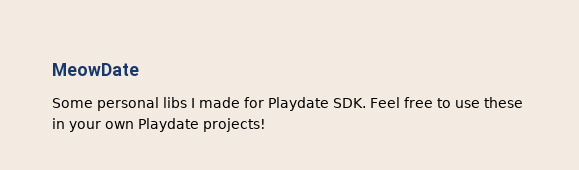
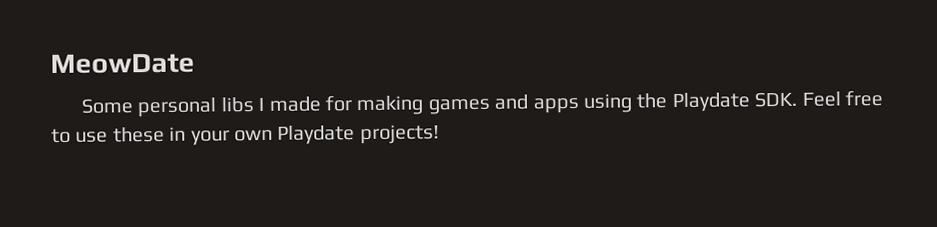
- Some personal libs I made for Playdate SDK. Feel free to use these in your own Playdate projects!
+ Some personal libs I made for making games and apps using the Playdate SDK. Feel free to use these in your own Playdate projects!

